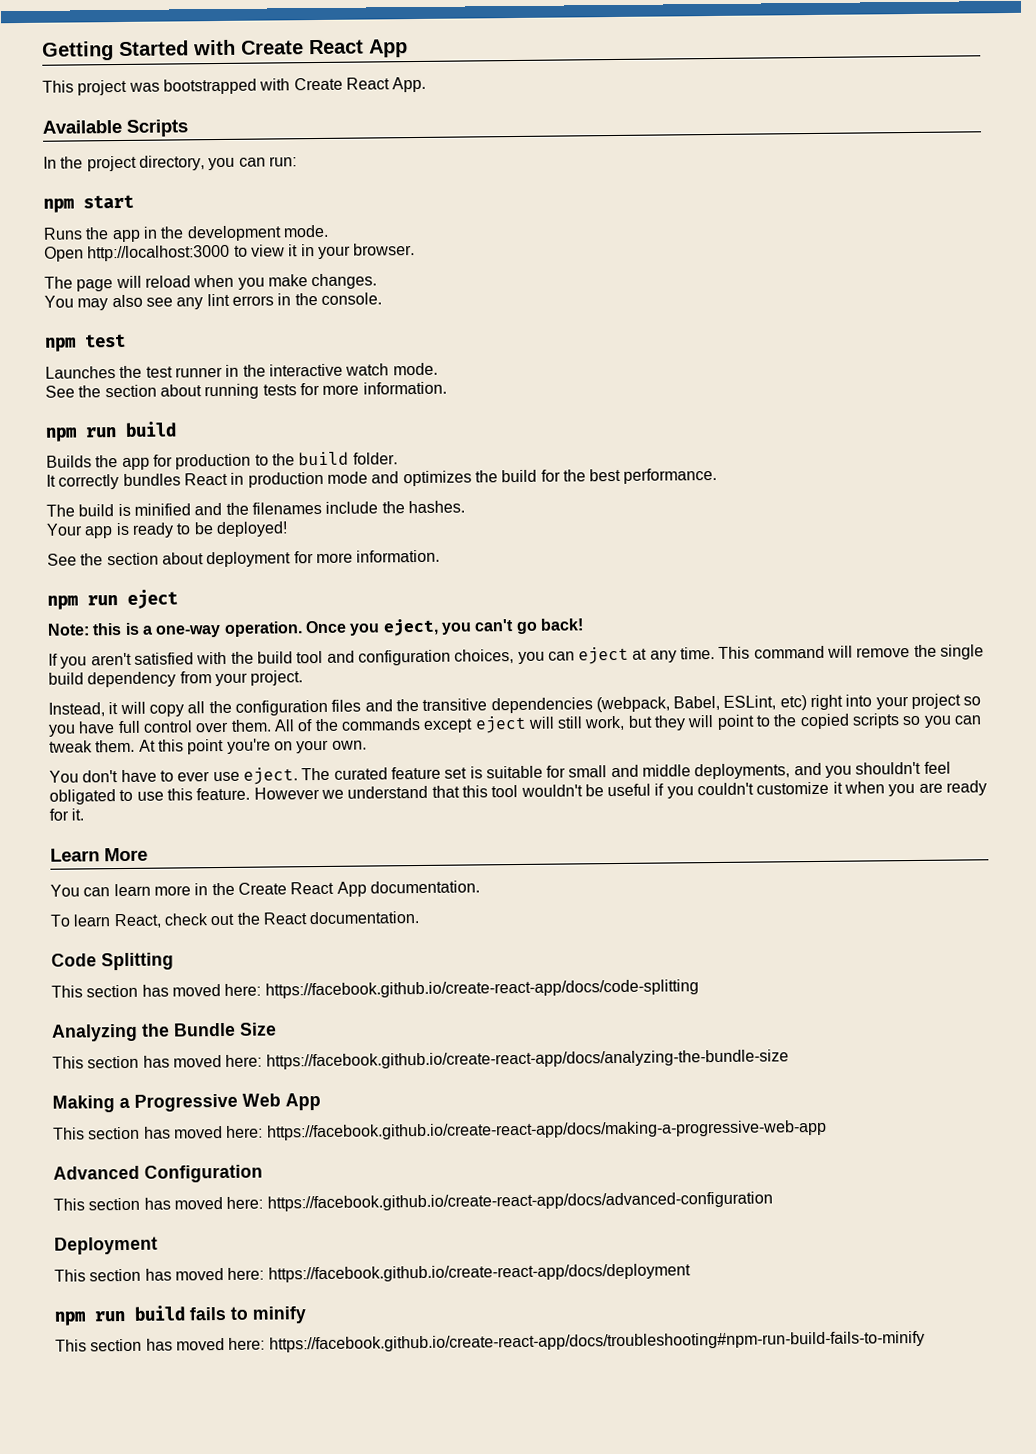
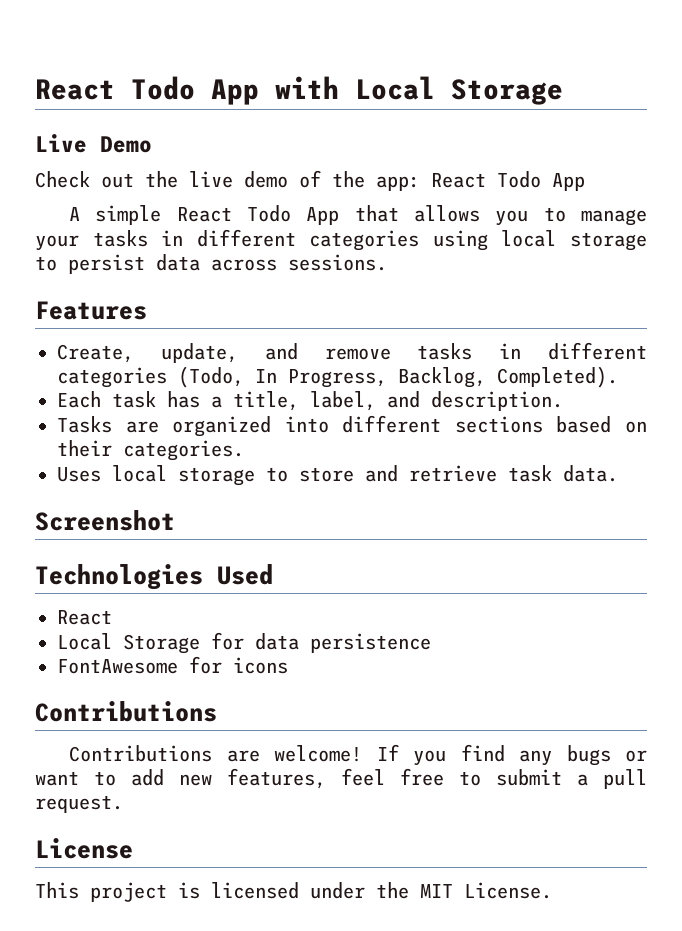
- Getting Started with Create React App
- This project was bootstrapped with Create React App.
- Available Scripts
- In the project directory, you can run:
- npm start
- Runs the app in the development mode.
- Open http://localhost:3000 to view it in your browser.
- The page will reload when you make changes.
- You may also see any lint errors in the console.
- npm test
- Launches the test runner in the interactive watch mode.
- See the section about running tests for more information.
- npm run build
- Builds the app for production to the build folder.
- It correctly bundles React in production mode and optimizes the build for the best performance.
- The build is minified and the filenames include the hashes.
- Your app is ready to be deployed!
- See the section about deployment for more information.
- npm run eject
- Note: this is a one-way operation. Once you eject, you can't go back!
- If you aren't satisfied with the build tool and configuration choices, you can eject at any time. This command will remove the single build dependency from your project.
- Instead, it will copy all the configuration files and the transitive dependencies (webpack, Babel, ESLint, etc) right into your project so you have full control over them. All of the commands except eject will still work, but they will point to the copied scripts so you can tweak them. At this point you're on your own.
- You don't have to ever use eject. The curated feature set is suitable for small and middle deployments, and you shouldn't feel obligated to use this feature. However we understand that this tool wouldn't be useful if you couldn't customize it when you are ready for it.
- Learn More
- You can learn more in the Create React App documentation.
- To learn React, check out the React documentation.
- Code Splitting
- This section has moved here: https://facebook.github.io/create-react-app/docs/code-splitting
- Analyzing the Bundle Size
- This section has moved here: https://facebook.github.io/create-react-app/docs/analyzing-the-bundle-size
- Making a Progressive Web App
- This section has moved here: https://facebook.github.io/create-react-app/docs/making-a-progressive-web-app
- Advanced Configuration
- This section has moved here: https://facebook.github.io/create-react-app/docs/advanced-configuration
- Deployment
- This section has moved here: https://facebook.github.io/create-react-app/docs/deployment
- npm run build fails to minify
- This section has moved here: https://facebook.github.io/create-react-app/docs/troubleshooting#npm-run-build-fails-to-minify
+ React Todo App with Local Storage
+ Live Demo
+ Check out the live demo of the app: React Todo App
+ A simple React Todo App that allows you to manage your tasks in different categories using local storage to persist data across sessions.
+ Features
+ Create, update, and remove tasks in different categories (Todo, In Progress, Backlog, Completed).
+ Each task has a title, label, and description.
+ Tasks are organized into different sections based on their categories.
+ Uses local storage to store and retrieve task data.
+ Screenshot
+ Technologies Used
+ React
+ Local Storage for data persistence
+ FontAwesome for icons
+ Contributions
+ Contributions are welcome! If you find any bugs or want to add new features, feel free to submit a pull request.
+ License
+ This project is licensed under the MIT License.

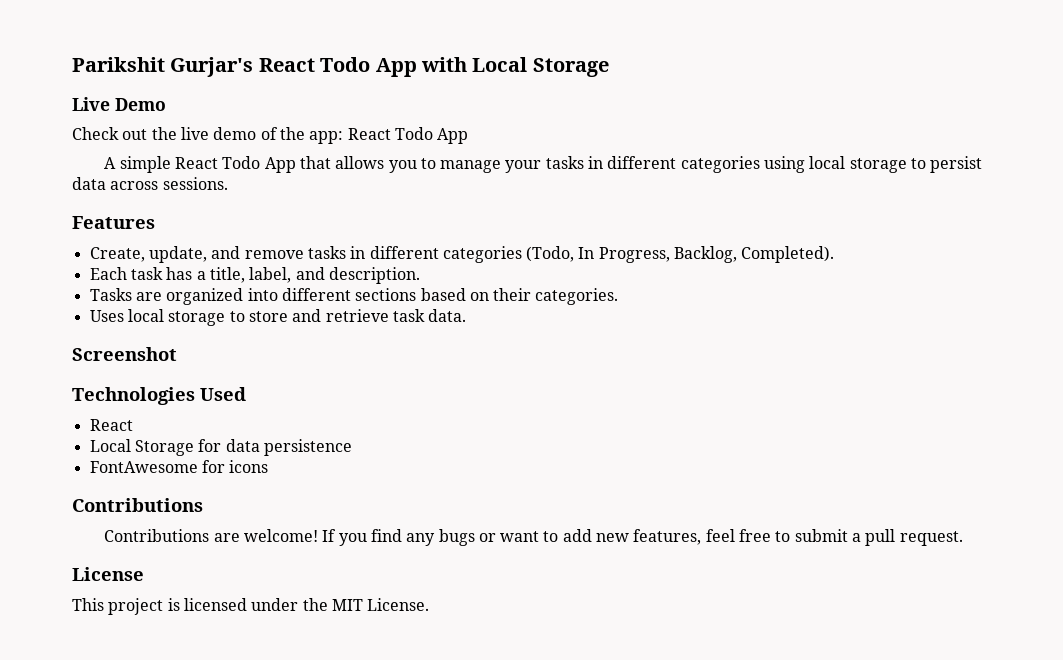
- React Todo App with Local Storage
+ Parikshit Gurjar's React Todo App with Local Storage

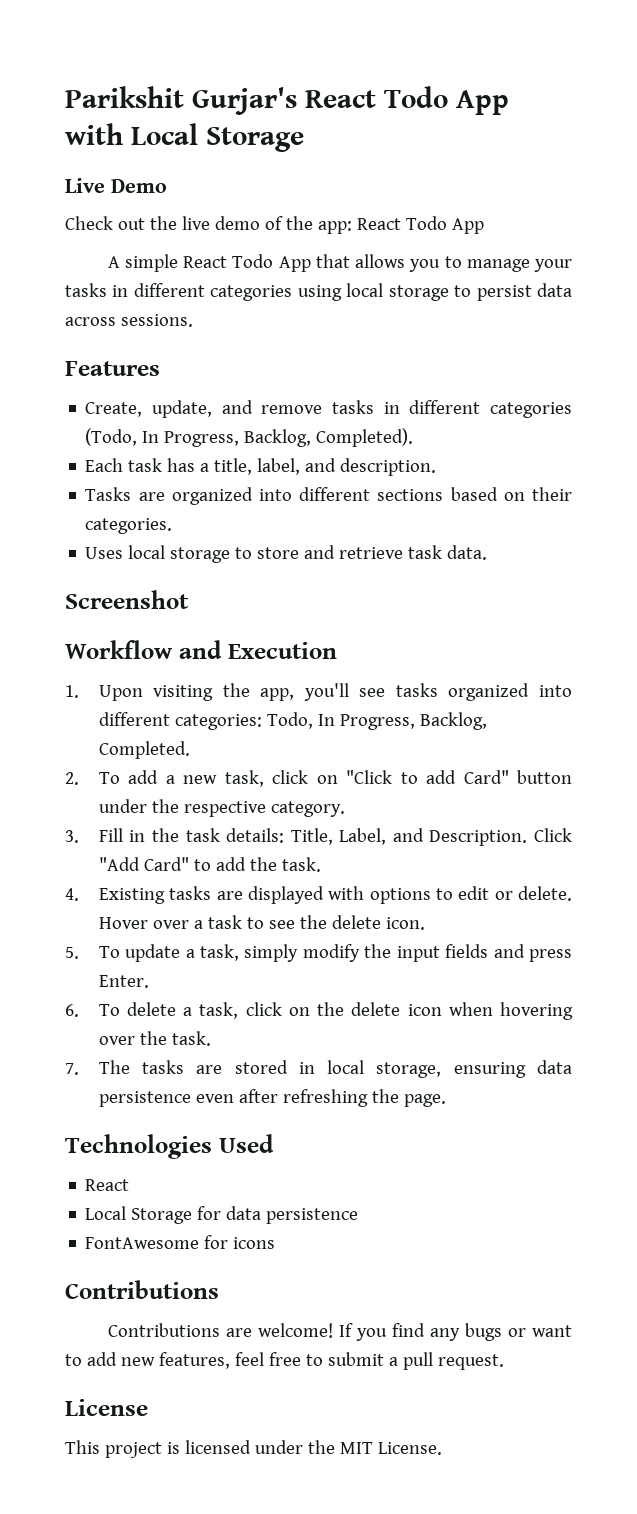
+ Workflow and Execution
+ 1. Upon visiting the app, you'll see tasks organized into different categories: Todo, In Progress, Backlog, Completed.
+ 2. To add a new task, click on "Click to add Card" button under the respective category.
+ 3. Fill in the task details: Title, Label, and Description. Click "Add Card" to add the task.
+ 4. Existing tasks are displayed with options to edit or delete. Hover over a task to see the delete icon.
+ 5. To update a task, simply modify the input fields and press Enter.
+ 6. To delete a task, click on the delete icon when hovering over the task.
+ 7. The tasks are stored in local storage, ensuring data persistence even after refreshing the page.

